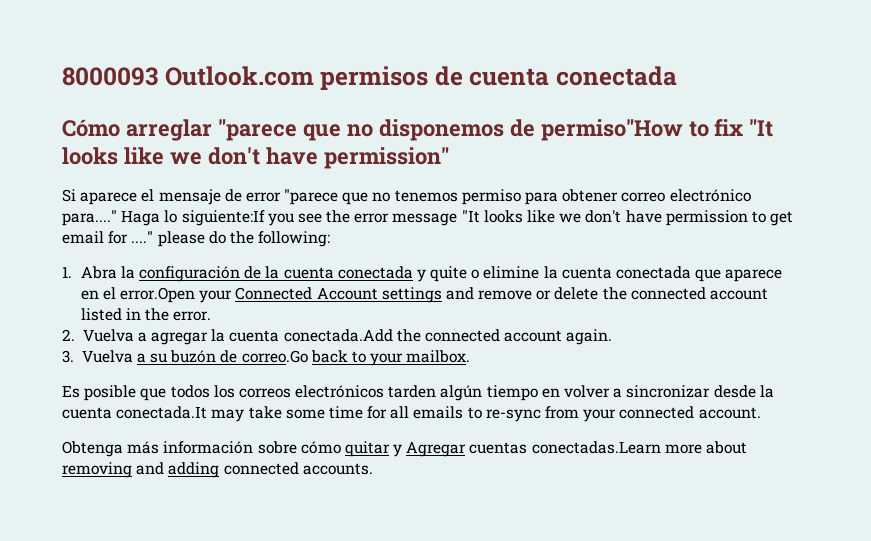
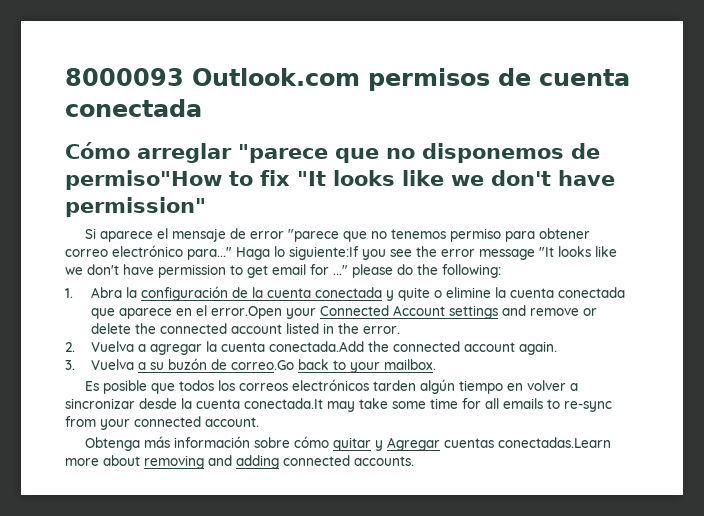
- Si aparece el mensaje de error "parece que no tenemos permiso para obtener correo electrónico para...."
+ Si aparece el mensaje de error "parece que no tenemos permiso para obtener correo electrónico para..."
- Haga lo siguiente:If you see the error message "It looks like we don't have permission to get email for ...." please do the following:
+ Haga lo siguiente:If you see the error message "It looks like we don't have permission to get email for ..." please do the following:

